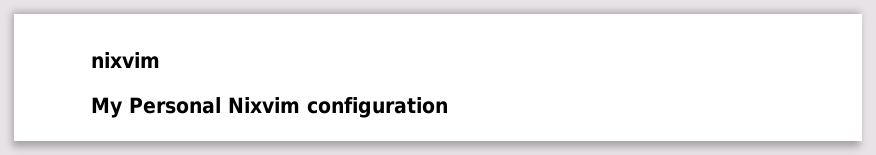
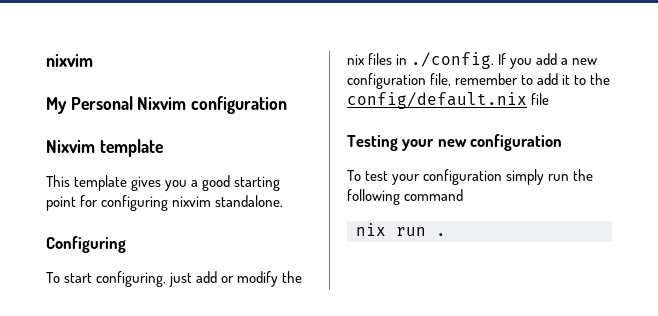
+ Nixvim template
+ This template gives you a good starting point for configuring nixvim standalone.
+ Configuring
+ To start configuring, just add or modify the nix files in ./config. If you add a new configuration file, remember to add it to the config/default.nix file
+ Testing your new configuration
+ To test your configuration simply run the following command
+ nix run .

